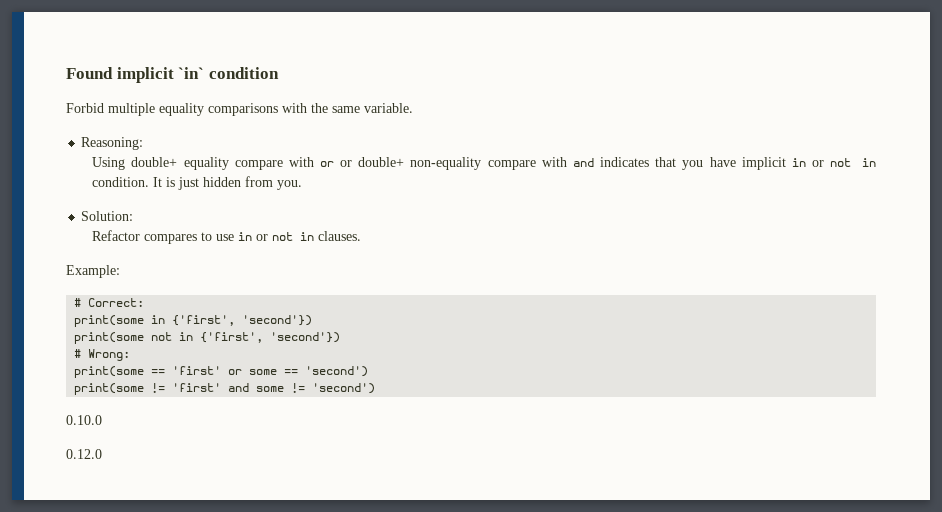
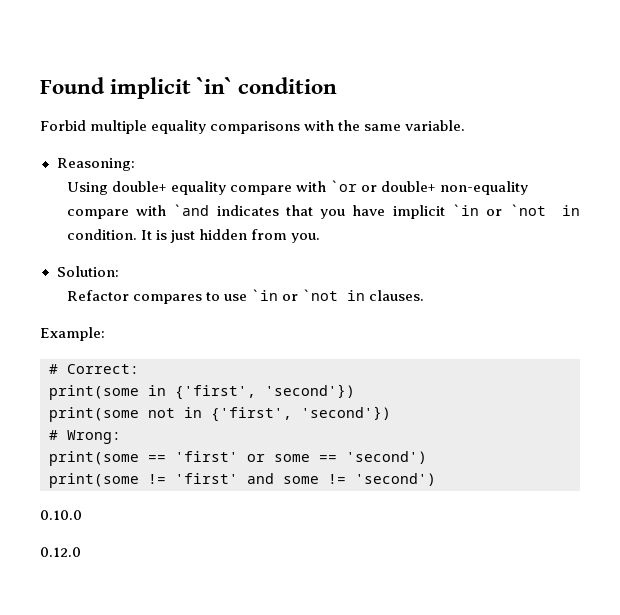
- Using double+ equality compare with or or double+ non-equality compare with and indicates that you have implicit in or not in condition.
+ Using double+ equality compare with `or or double+ non-equality compare with `and indicates that you have implicit `in or `not in condition.
- Refactor compares to use in or not in clauses.
+ Refactor compares to use `in or `not in clauses.

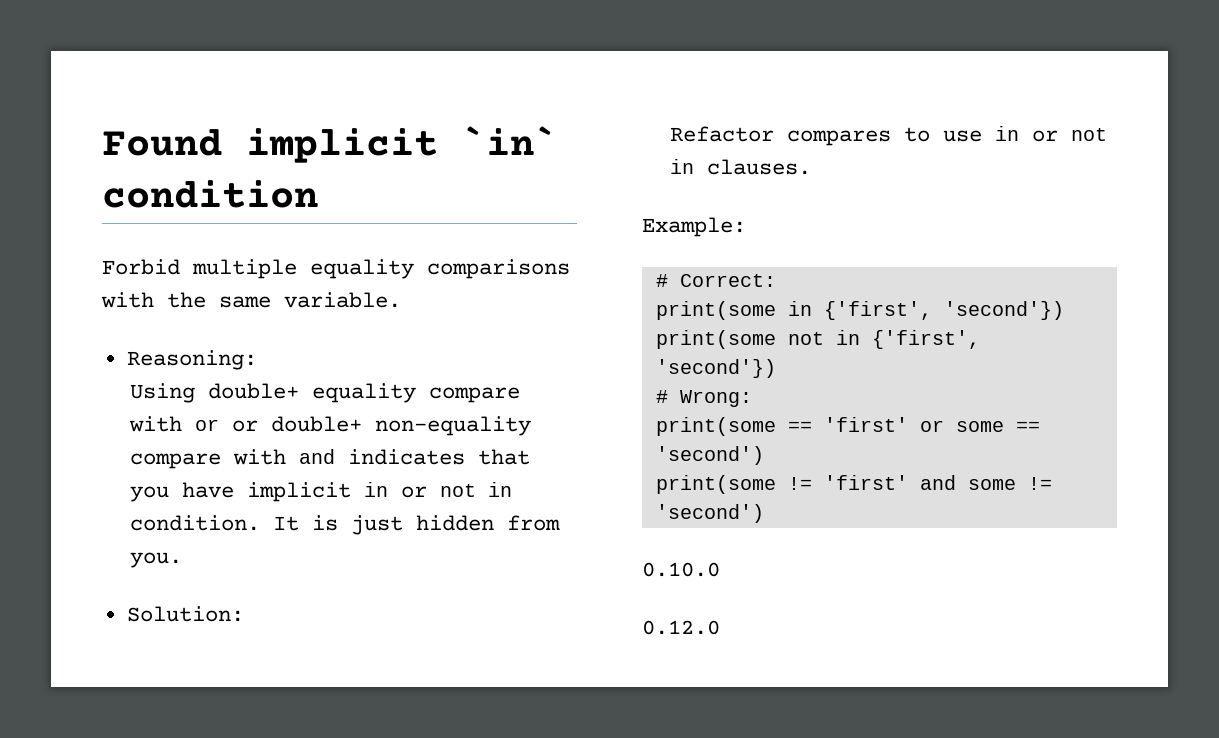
- Using double+ equality compare with `or or double+ non-equality compare with `and indicates that you have implicit `in or `not in condition.
+ Using double+ equality compare with or or double+ non-equality compare with and indicates that you have implicit in or not in condition.
- Refactor compares to use `in or `not in clauses.
+ Refactor compares to use in or not in clauses.

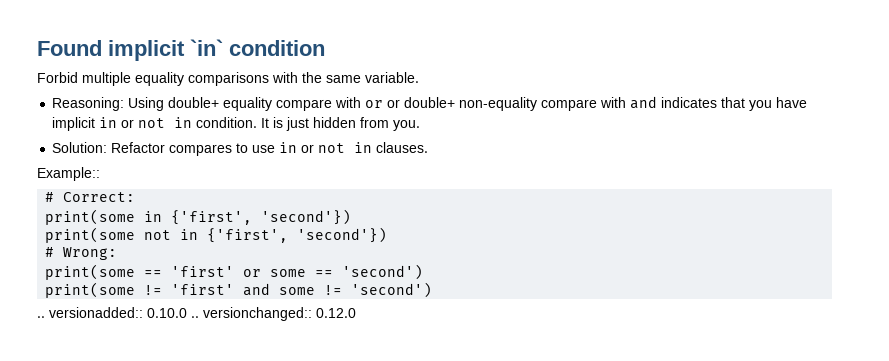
- Reasoning:
- Using double+ equality compare with or or double+ non-equality compare with and indicates that you have implicit in or not in condition.
+ Reasoning: Using double+ equality compare with or or double+ non-equality compare with and indicates that you have implicit in or not in condition.
- Solution:
- Refactor compares to use in or not in clauses.
+ Solution: Refactor compares to use in or not in clauses.
- Example:
+ Example::
- 0.10.0
- 0.12.0
+ .. versionadded:: 0.10.0 .. versionchanged:: 0.12.0

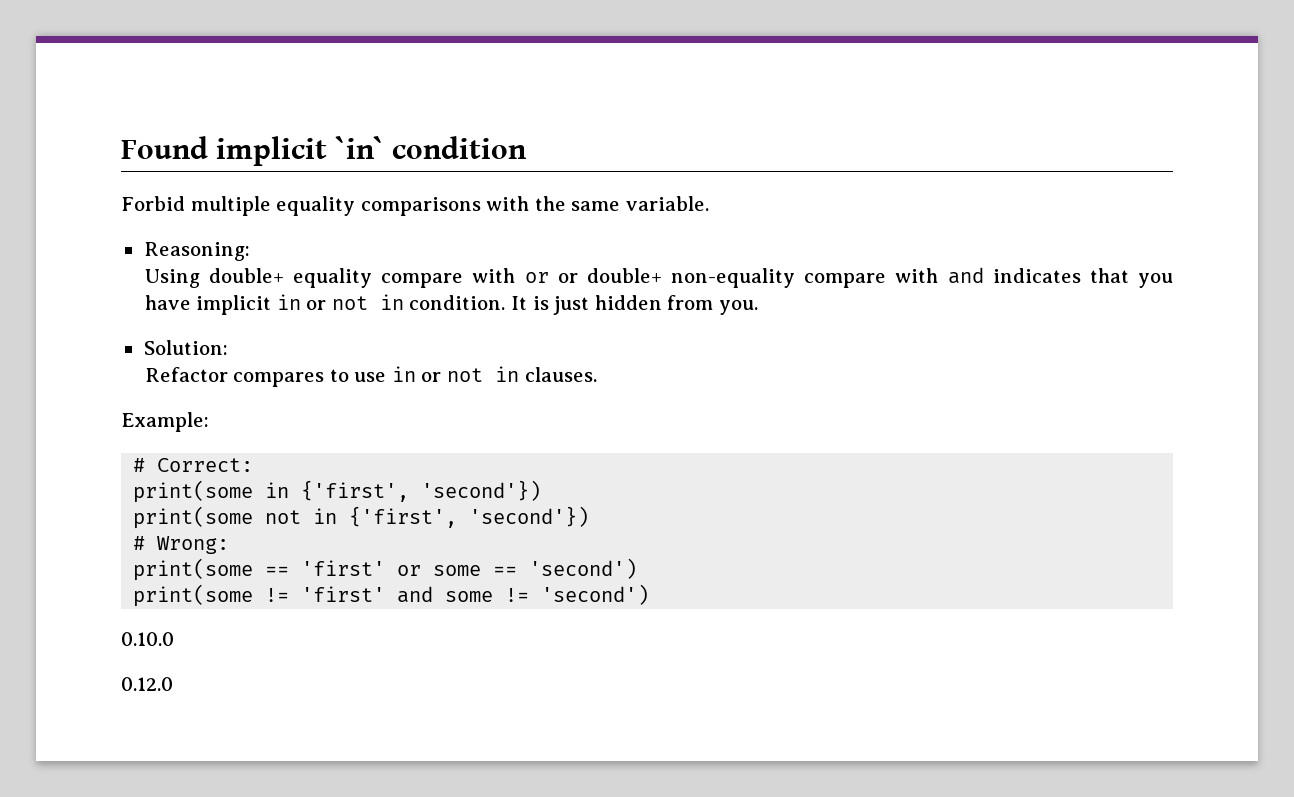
- Reasoning: Using double+ equality compare with or or double+ non-equality compare with and indicates that you have implicit in or not in condition.
+ Reasoning:
+ Using double+ equality compare with or or double+ non-equality compare with and indicates that you have implicit in or not in condition.
- Solution: Refactor compares to use in or not in clauses.
+ Solution:
+ Refactor compares to use in or not in clauses.
- Example::
+ Example:
- .. versionadded:: 0.10.0 .. versionchanged:: 0.12.0
+ 0.10.0
+ 0.12.0

